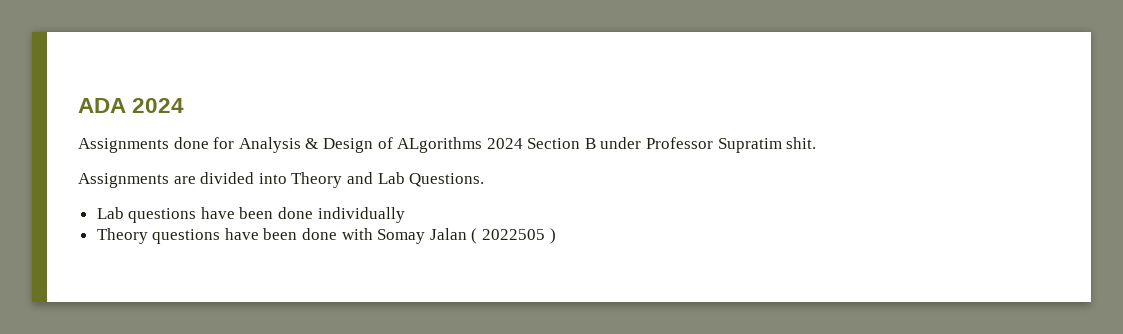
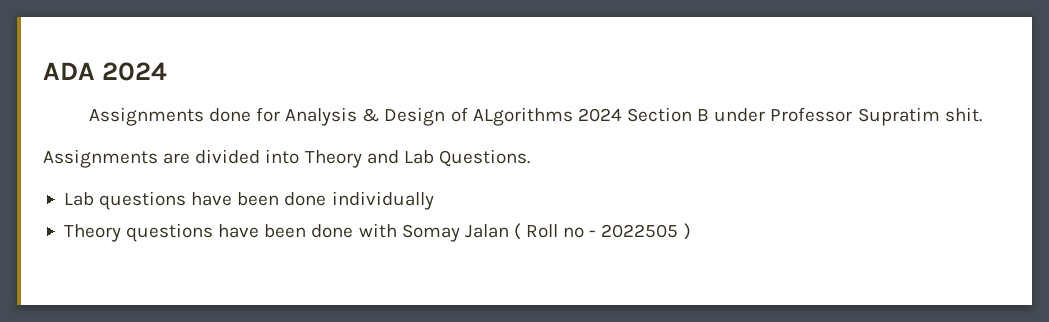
- Theory questions have been done with Somay Jalan ( 2022505 )
+ Theory questions have been done with Somay Jalan ( Roll no - 2022505 )

